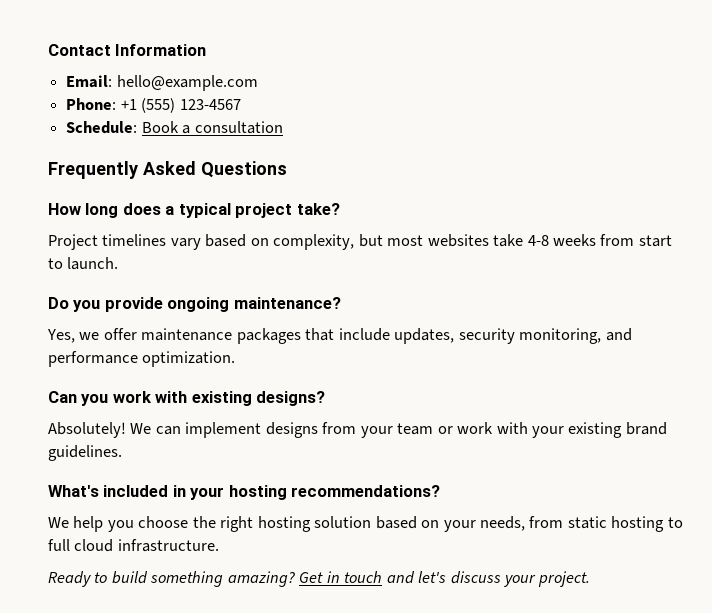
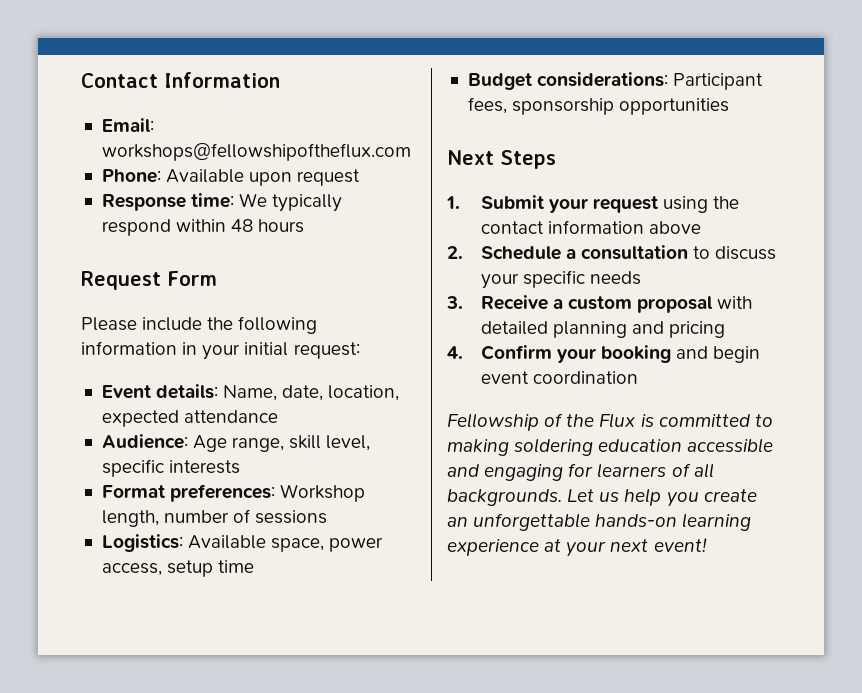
- Email: hello@example.com
+ Email: workshops@fellowshipoftheflux.com
- Phone: +1 (555) 123-4567
- Schedule: Book a consultation
- Frequently Asked Questions
- How long does a typical project take?
- Project timelines vary based on complexity, but most websites take 4-8 weeks from start to launch.
- Do you provide ongoing maintenance?
- Yes, we offer maintenance packages that include updates, security monitoring, and performance optimization.
- Can you work with existing designs?
- Absolutely! We can implement designs from your team or work with your existing brand guidelines.
- What's included in your hosting recommendations?
- We help you choose the right hosting solution based on your needs, from static hosting to full cloud infrastructure.
- Ready to build something amazing? Get in touch and let's discuss your project.
+ Phone: Available upon request
+ Response time: We typically respond within 48 hours
+ Request Form
+ Please include the following information in your initial request:
+ Event details: Name, date, location, expected attendance
+ Audience: Age range, skill level, specific interests
+ Format preferences: Workshop length, number of sessions
+ Logistics: Available space, power access, setup time
+ Budget considerations: Participant fees, sponsorship opportunities
+ Next Steps
+ 1. Submit your request using the contact information above
+ 2. Schedule a consultation to discuss your specific needs
+ 3. Receive a custom proposal with detailed planning and pricing
+ 4. Confirm your booking and begin event coordination
+ Fellowship of the Flux is committed to making soldering education accessible and engaging for learners of all backgrounds. Let us help you create an unforgettable hands-on learning experience at your next event!

